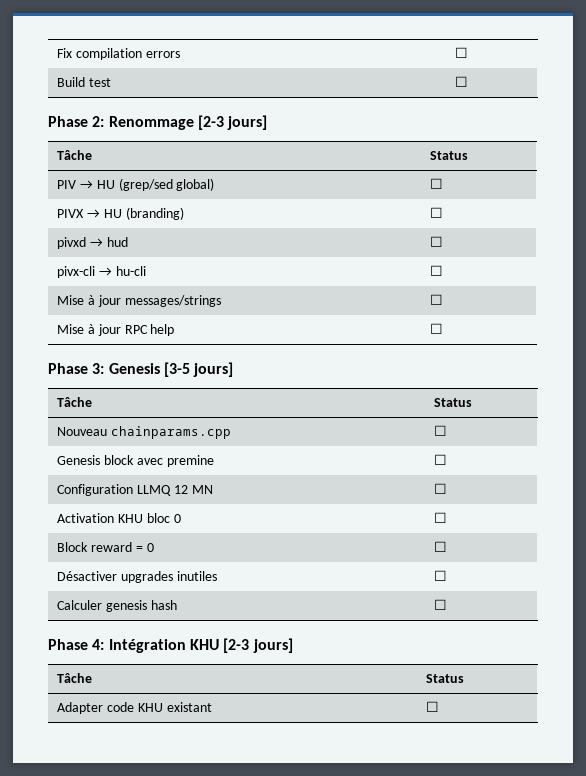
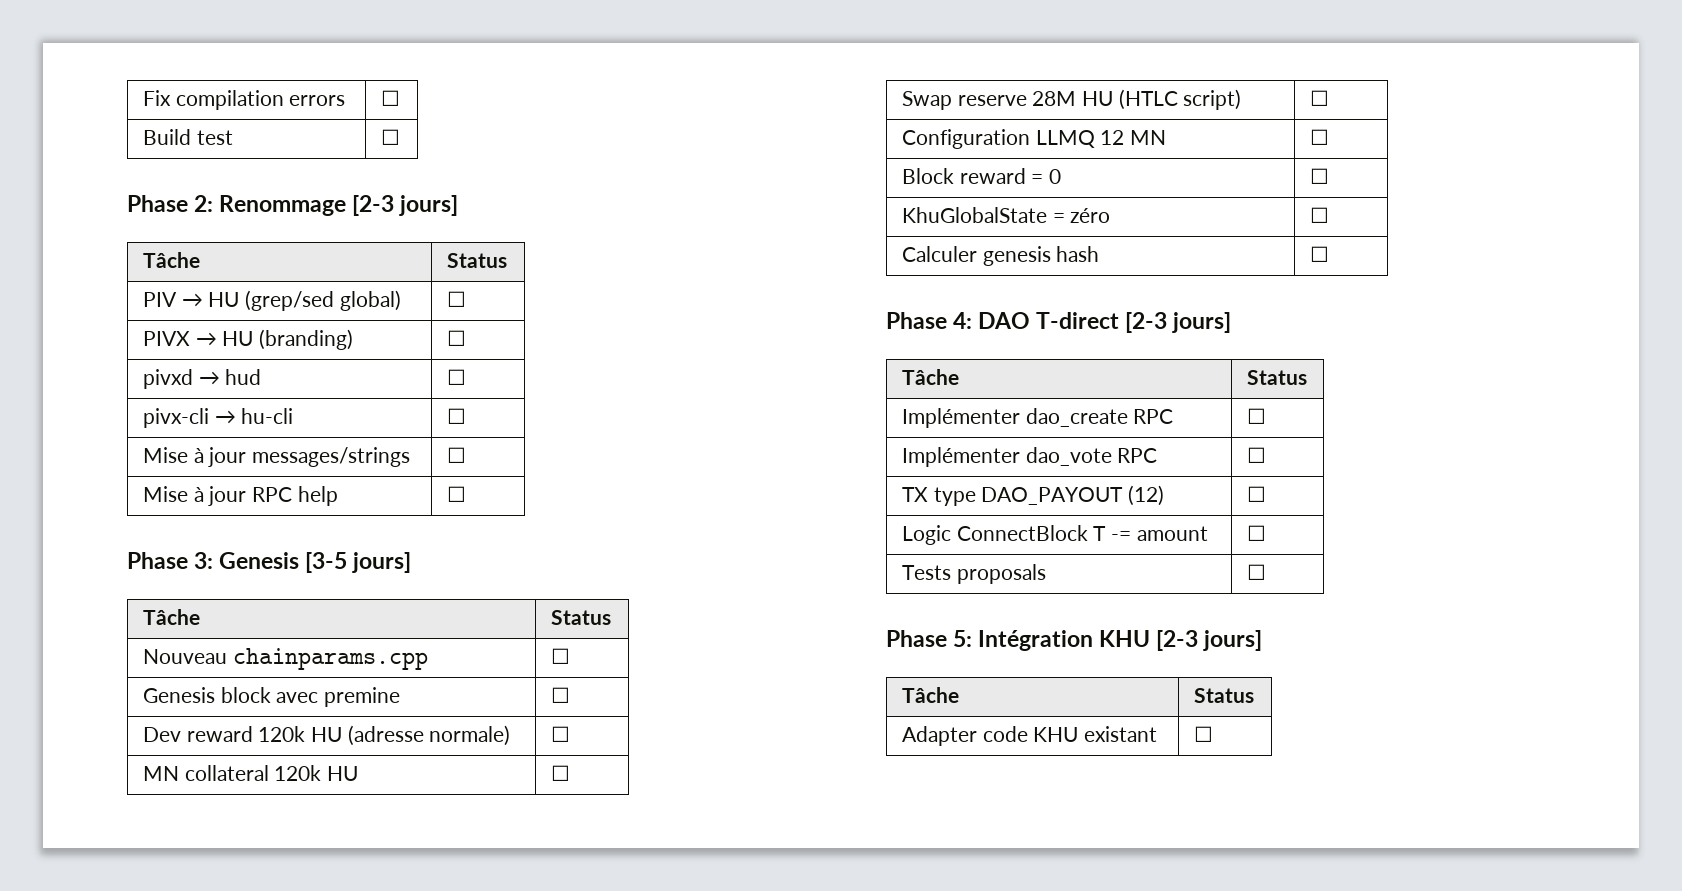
+ Dev reward 120k HU (adresse normale) | ☐
+ MN collateral 120k HU | ☐
+ Swap reserve 28M HU (HTLC script) | ☐
- Activation KHU bloc 0 | ☐
- Désactiver upgrades inutiles | ☐
+ KhuGlobalState = zéro | ☐
- Phase 4: Intégration KHU [2-3 jours]
+ Phase 4: DAO T-direct [2-3 jours]
+ Tâche | Status
+ Implémenter dao_create RPC | ☐
+ Implémenter dao_vote RPC | ☐
+ TX type DAO_PAYOUT (12) | ☐
+ Logic ConnectBlock T -= amount | ☐
+ Tests proposals | ☐
+ Phase 5: Intégration KHU [2-3 jours]

